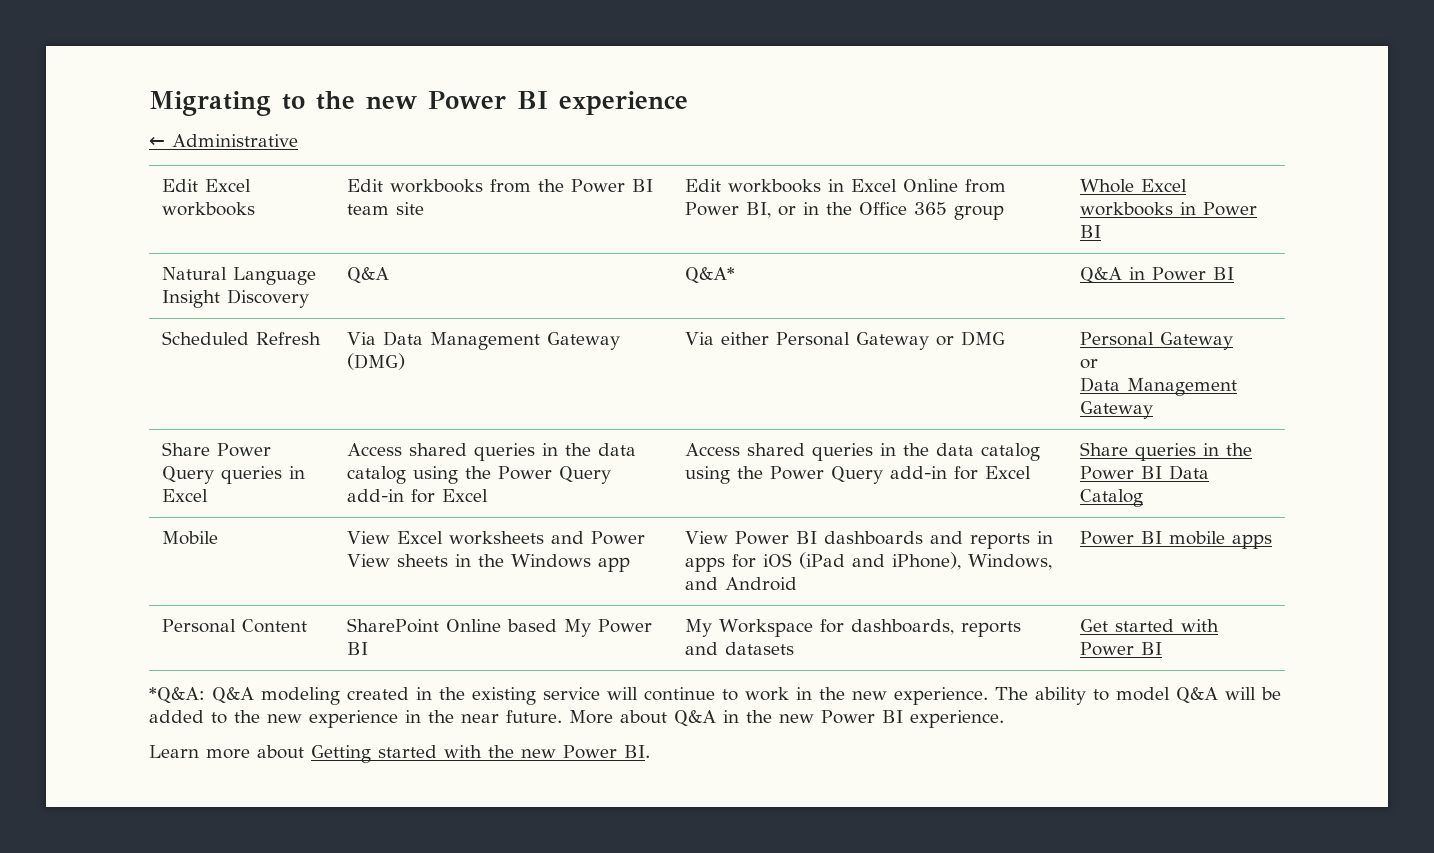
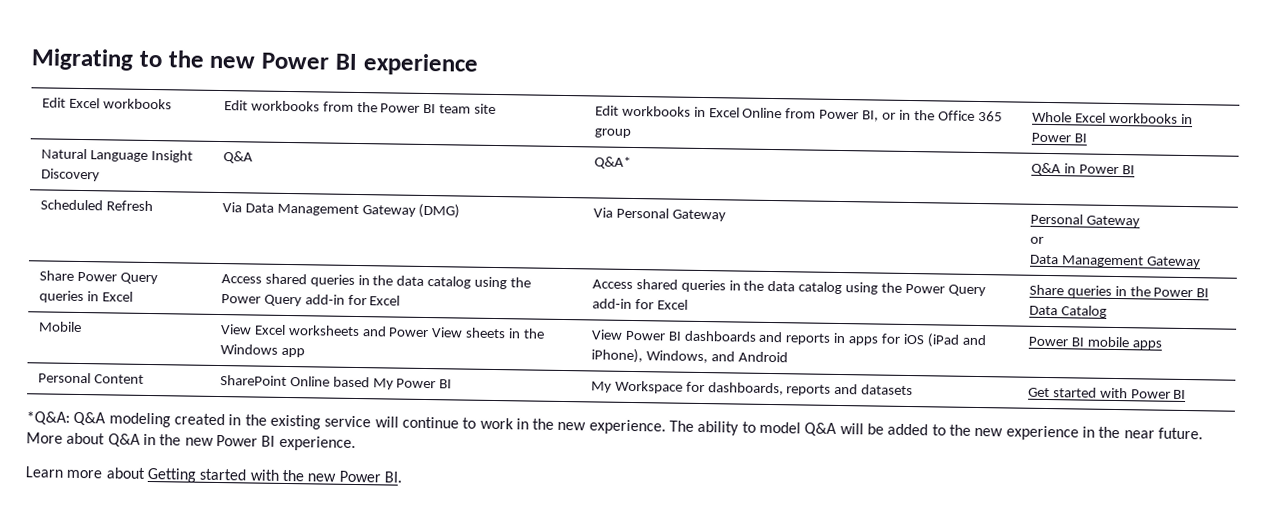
- ← Administrative
- Scheduled Refresh | Via Data Management Gateway (DMG) | Via either Personal Gateway or DMG | Personal Gateway
+ Scheduled Refresh | Via Data Management Gateway (DMG) | Via Personal Gateway | Personal Gateway

